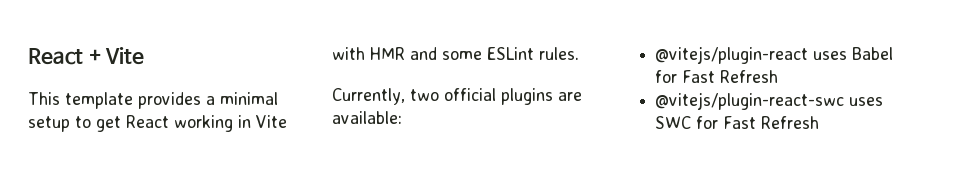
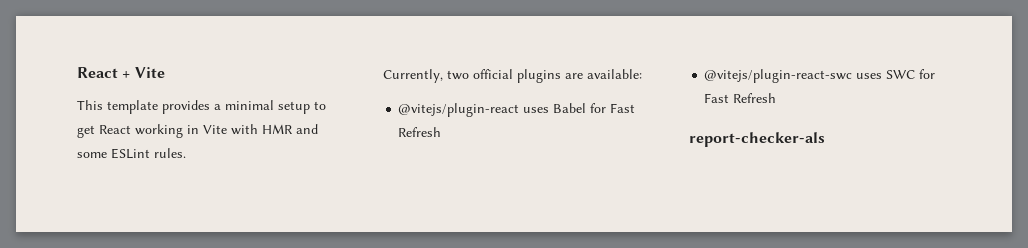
+ report-checker-als

